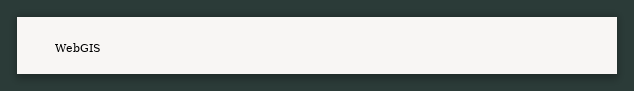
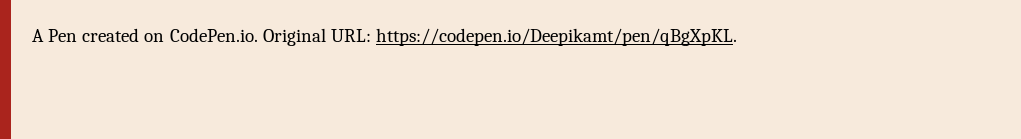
- WebGIS
+ A Pen created on CodePen.io. Original URL: https://codepen.io/Deepikamt/pen/qBgXpKL.

